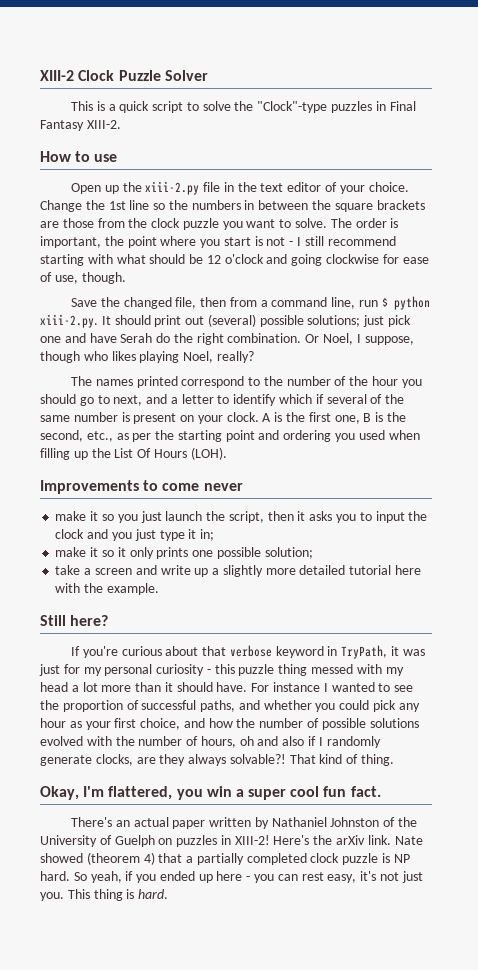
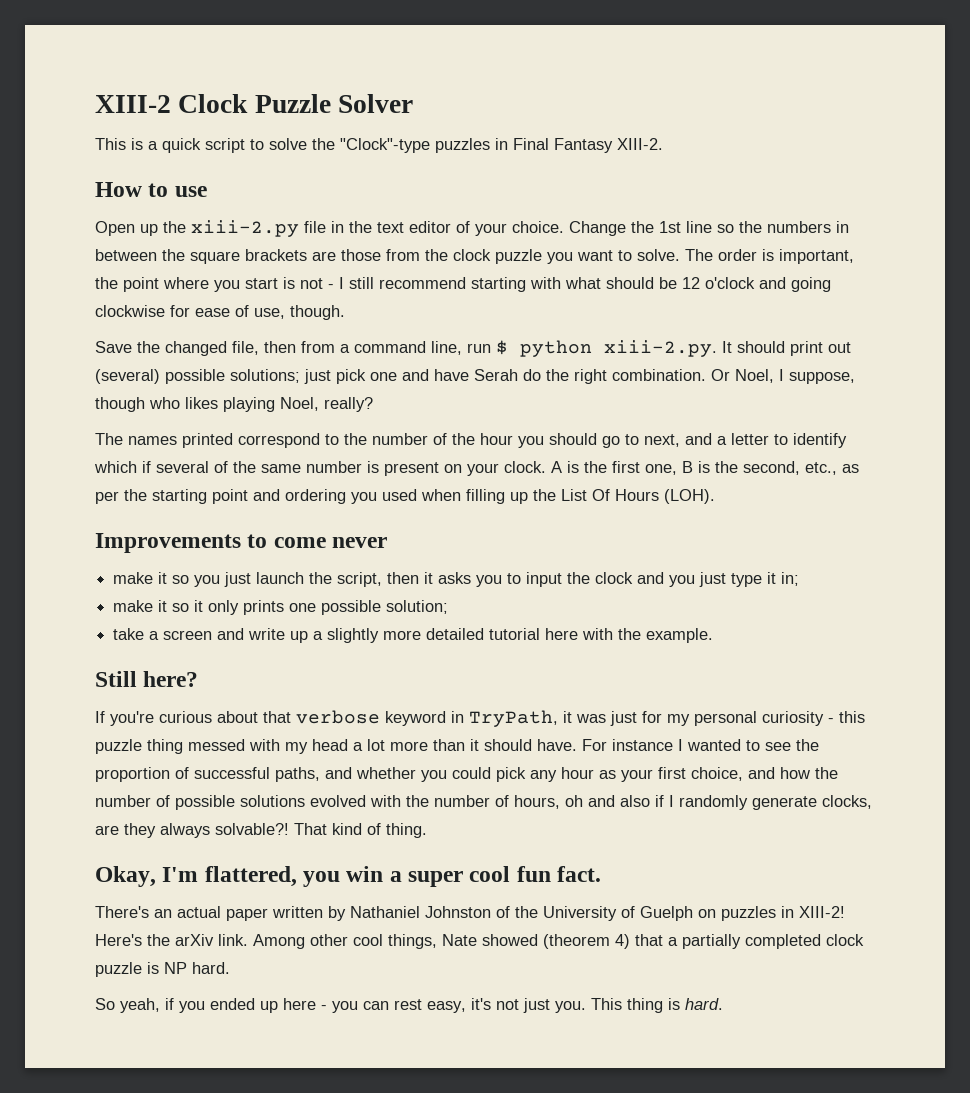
- Nate showed (theorem 4) that a partially completed clock puzzle is NP hard. So yeah, if you ended up here - you can rest easy, it's not just you.
+ Among other cool things, Nate showed (theorem 4) that a partially completed clock puzzle is NP hard.
+ So yeah, if you ended up here - you can rest easy, it's not just you.

